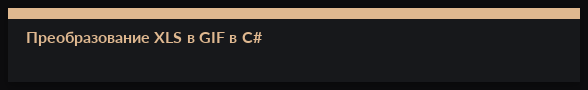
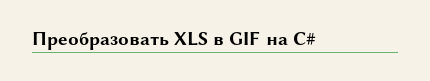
- Преобразование XLS в GIF в C#
+ Преобразовать XLS в GIF на C#

